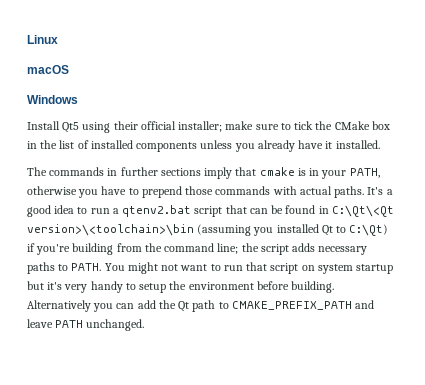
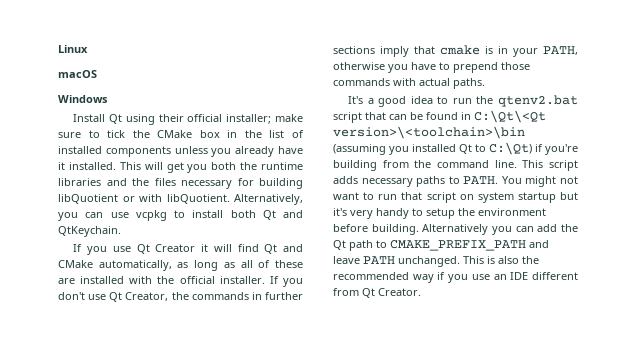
- Install Qt5 using their official installer;
+ Install Qt using their official installer;
- make sure to tick the CMake box in the list of installed components unless you already have it installed.
- The commands in further sections imply that cmake is in your PATH, otherwise you have to prepend those commands with actual paths. It's a good idea to run a qtenv2.bat script that can be found in C:\Qt\<Qt version>\<toolchain>\bin (assuming you installed Qt to C:\Qt) if you're building from the command line; the script adds necessary paths to PATH.
+ make sure to tick the CMake box in the list of installed components unless you already have it installed. This will get you both the runtime libraries and the files necessary for building libQuotient or with libQuotient. Alternatively, you can use vcpkg to install both Qt and QtKeychain.
+ If you use Qt Creator it will find Qt and CMake automatically, as long as all of these are installed with the official installer. If you don't use Qt Creator, the commands in further sections imply that cmake is in your PATH, otherwise you have to prepend those commands with actual paths.
+ It's a good idea to run the qtenv2.bat script that can be found in C:\Qt\<Qt version>\<toolchain>\bin (assuming you installed Qt to C:\Qt) if you're building from the command line. This script adds necessary paths to PATH.
+ This is also the recommended way if you use an IDE different from Qt Creator.

